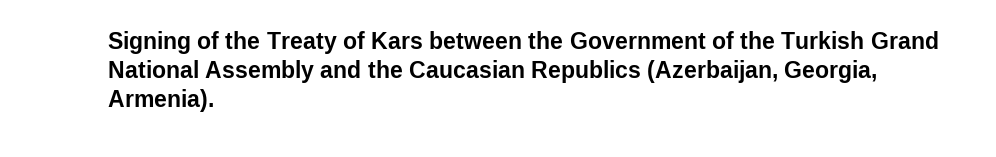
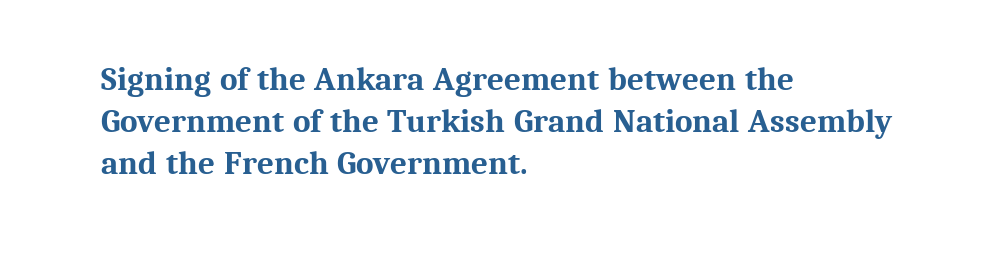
- Signing of the Treaty of Kars between the Government of the Turkish Grand National Assembly and the Caucasian Republics (Azerbaijan, Georgia, Armenia).
+ Signing of the Ankara Agreement between the Government of the Turkish Grand National Assembly and the French Government.

